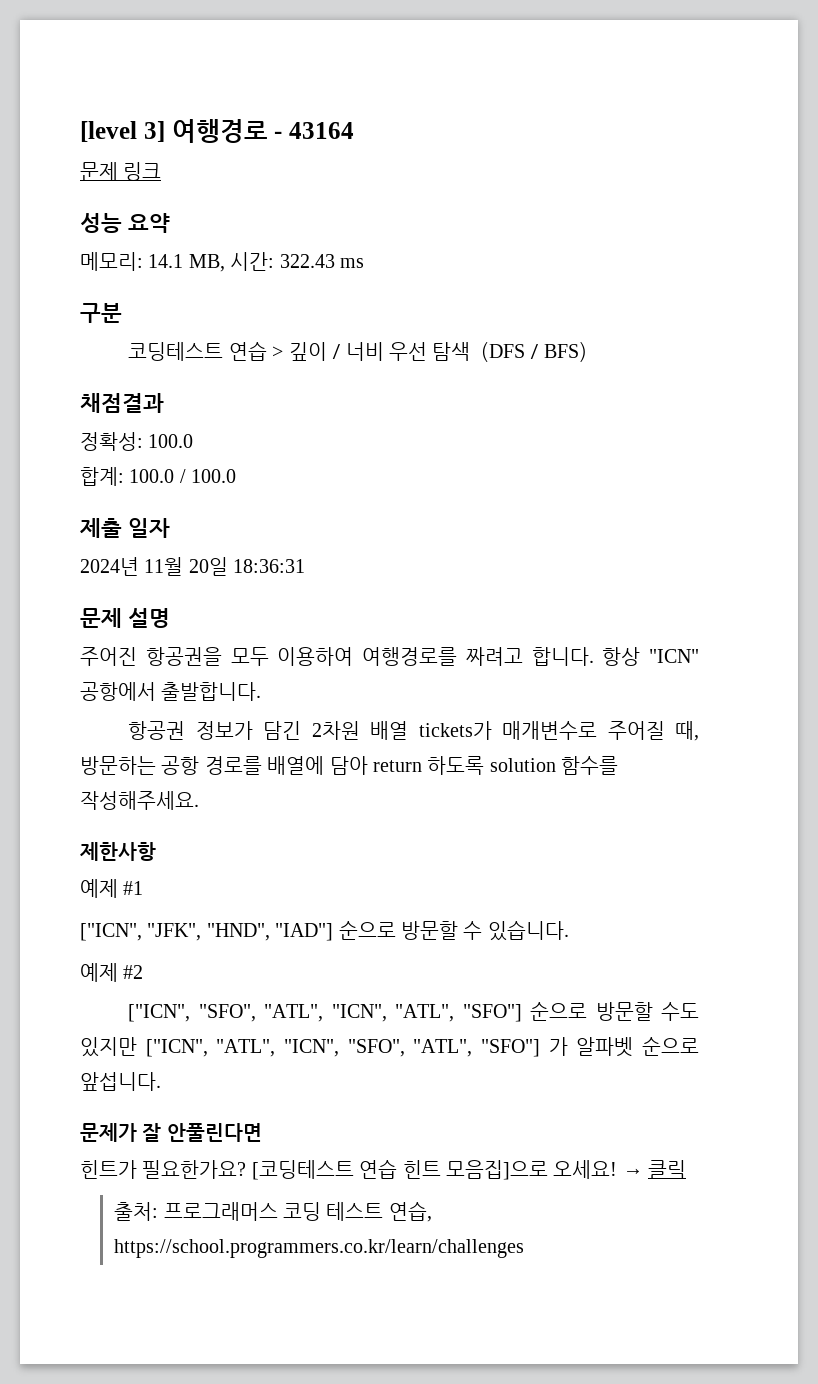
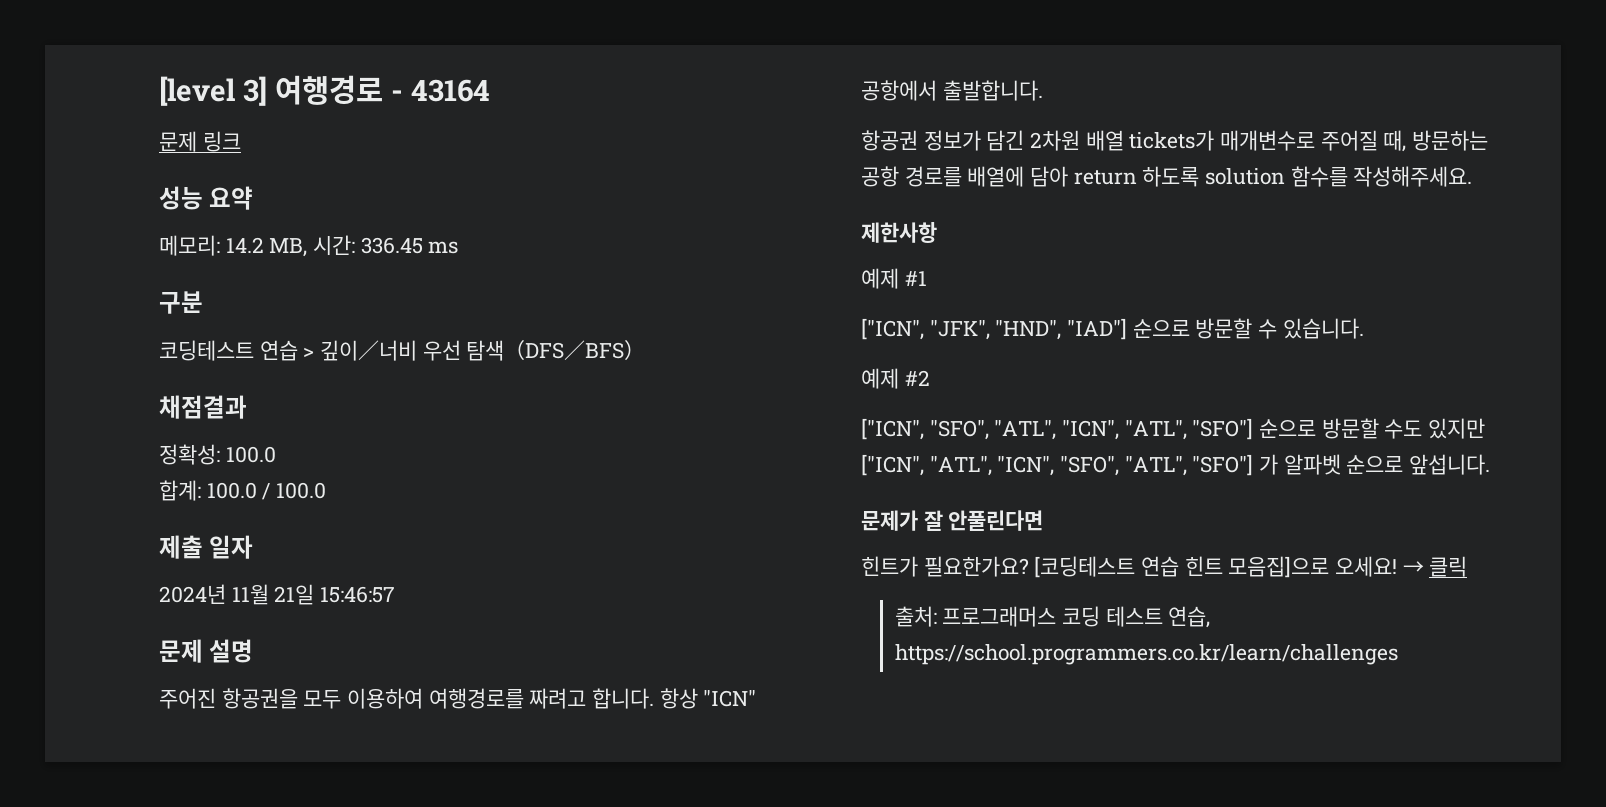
- 메모리: 14.1 MB, 시간: 322.43 ms
+ 메모리: 14.2 MB, 시간: 336.45 ms
- 2024년 11월 20일 18:36:31
+ 2024년 11월 21일 15:46:57

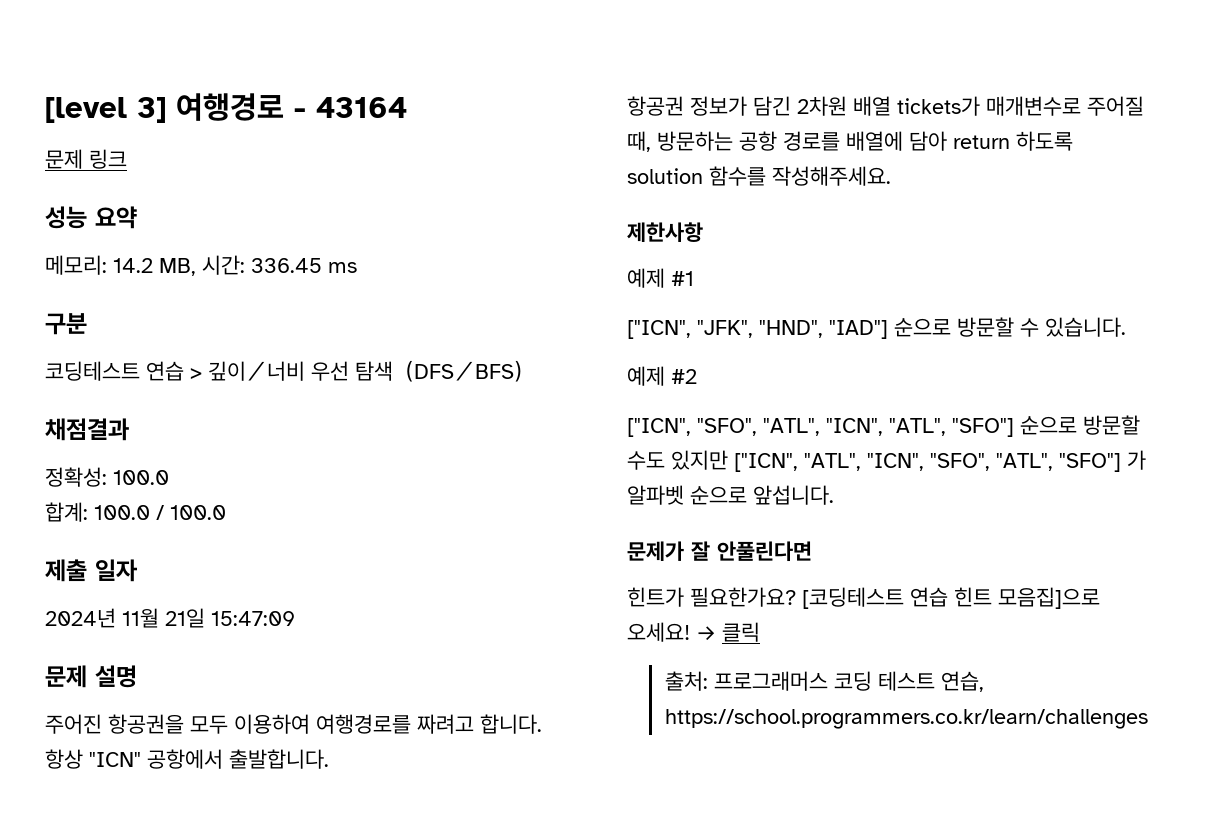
- 2024년 11월 21일 15:46:57
+ 2024년 11월 21일 15:47:09

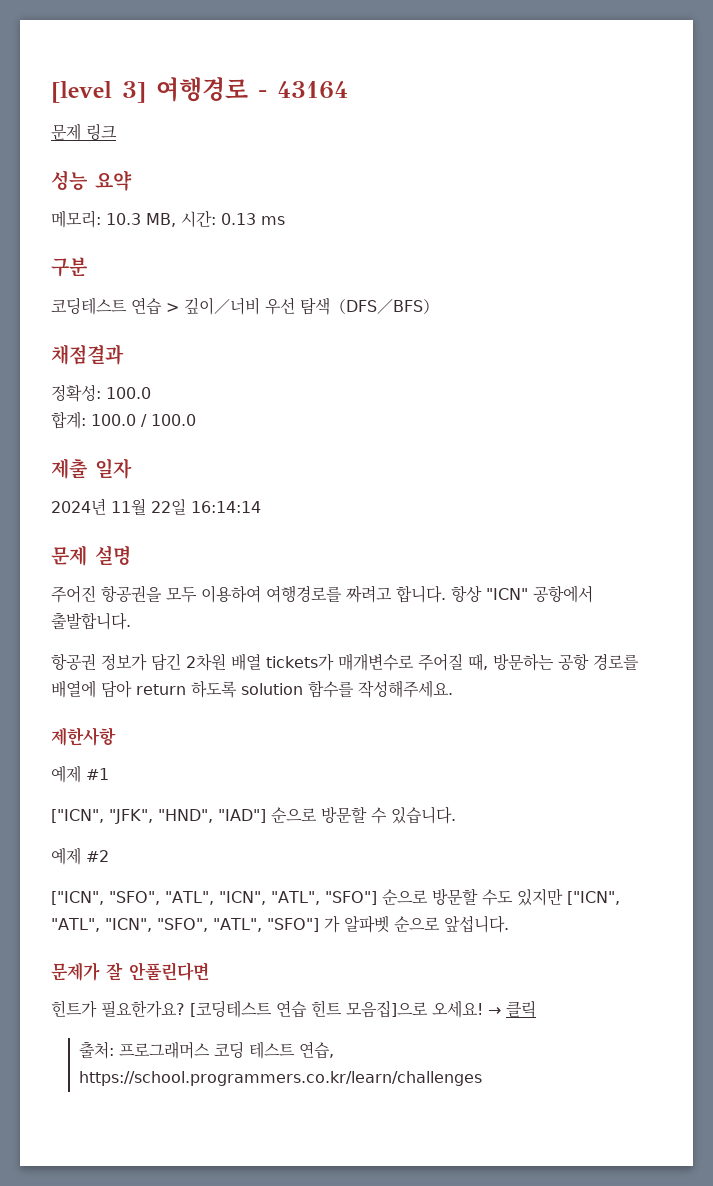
- 메모리: 14.2 MB, 시간: 336.45 ms
+ 메모리: 10.3 MB, 시간: 0.13 ms
- 2024년 11월 21일 15:47:09
+ 2024년 11월 22일 16:14:14

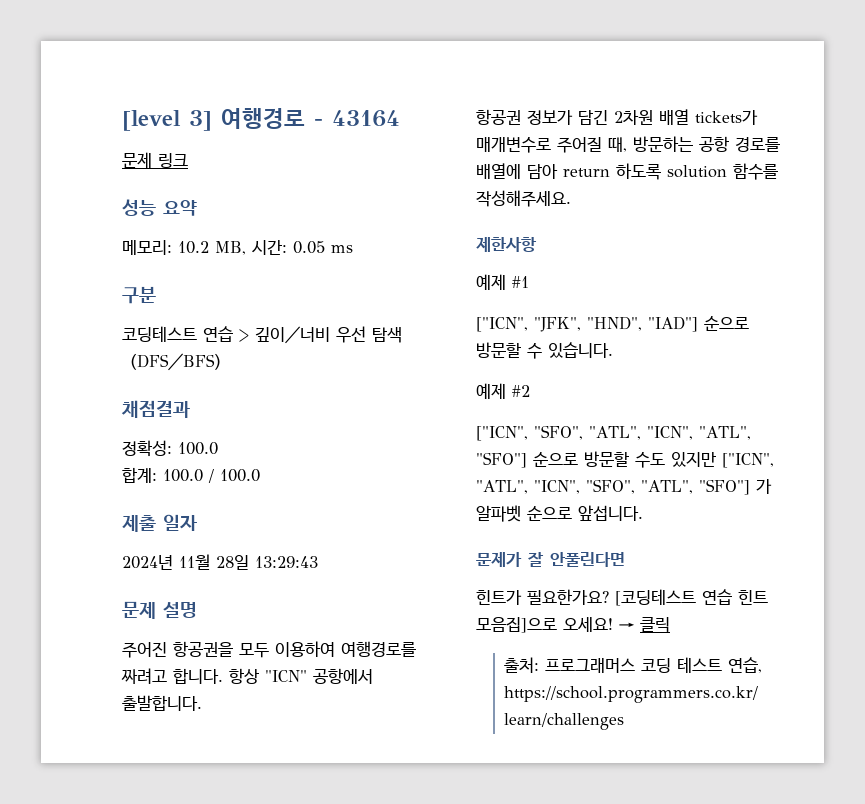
- 메모리: 10.3 MB, 시간: 0.13 ms
+ 메모리: 10.2 MB, 시간: 0.05 ms
- 2024년 11월 22일 16:14:14
+ 2024년 11월 28일 13:29:43

